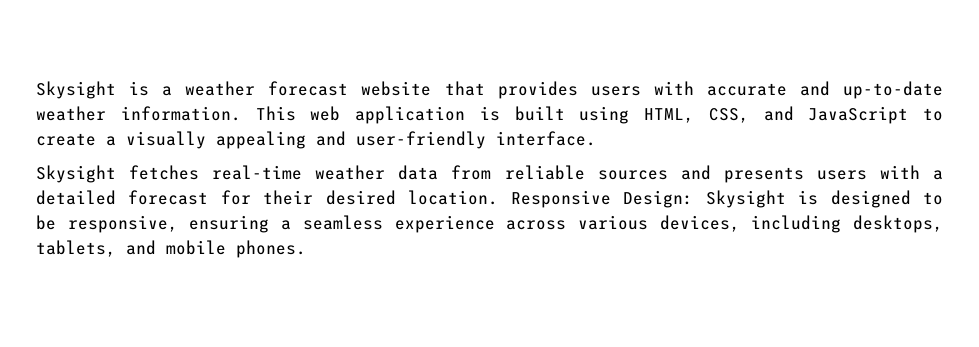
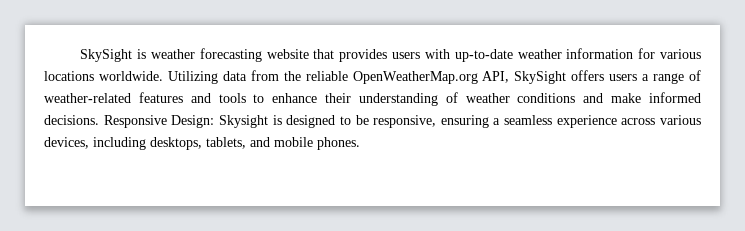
- Skysight is a weather forecast website that provides users with accurate and up-to-date weather information. This web application is built using HTML, CSS, and JavaScript to create a visually appealing and user-friendly interface.
- Skysight fetches real-time weather data from reliable sources and presents users with a detailed forecast for their desired location.
+ SkySight is weather forecasting website that provides users with up-to-date weather information for various locations worldwide. Utilizing data from the reliable OpenWeatherMap.org API, SkySight offers users a range of weather-related features and tools to enhance their understanding of weather conditions and make informed decisions.

